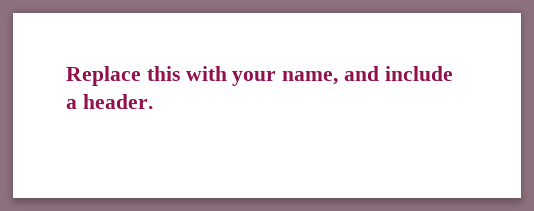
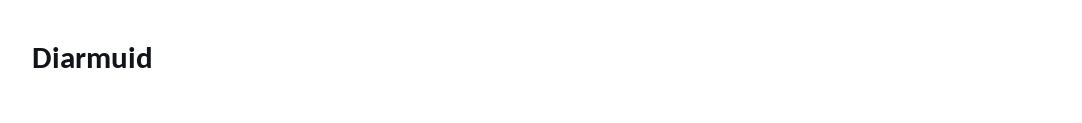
- Replace this with your name, and include a header.
+ Diarmuid

